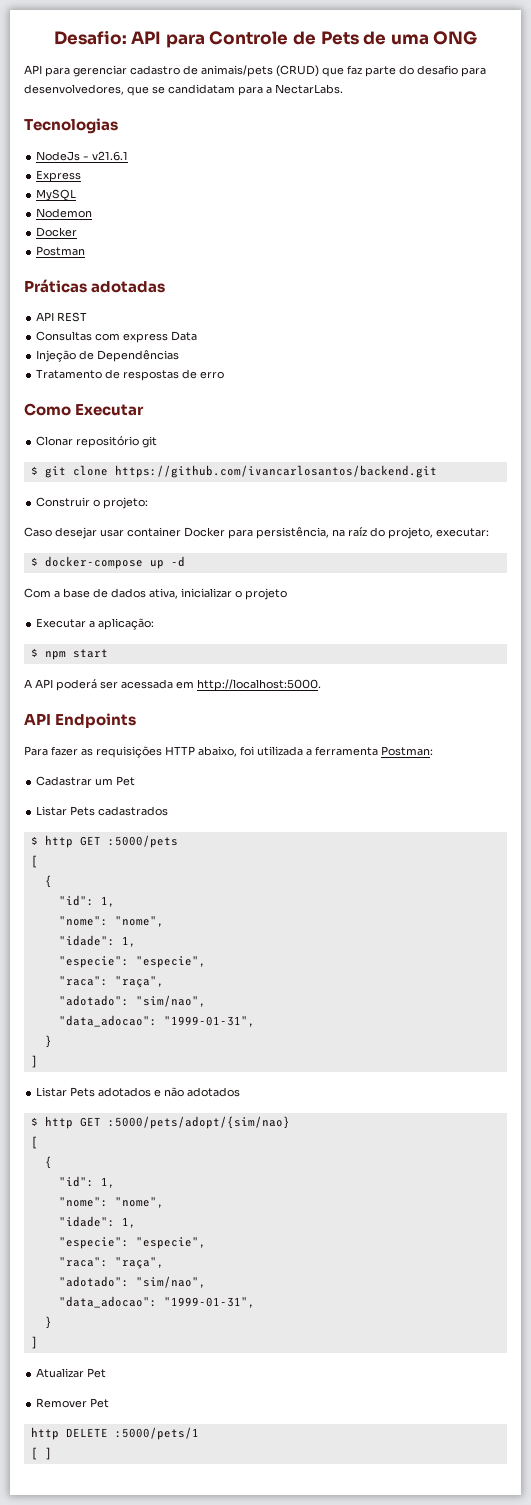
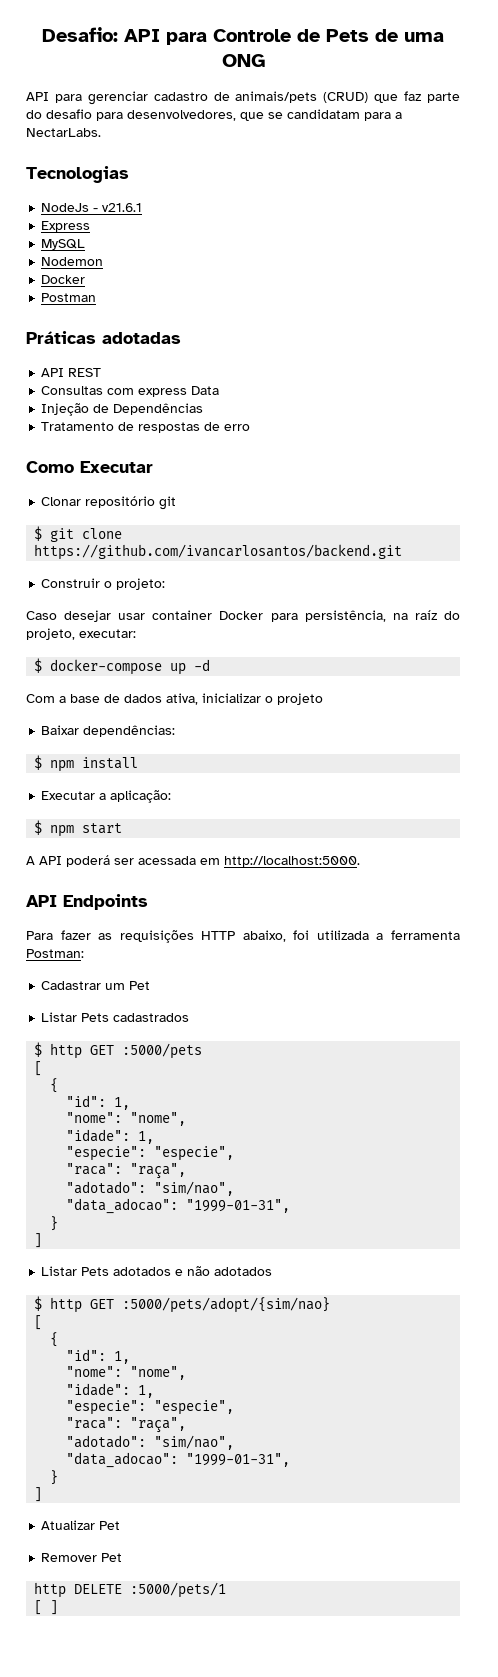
+ Baixar dependências:
+ $ npm install

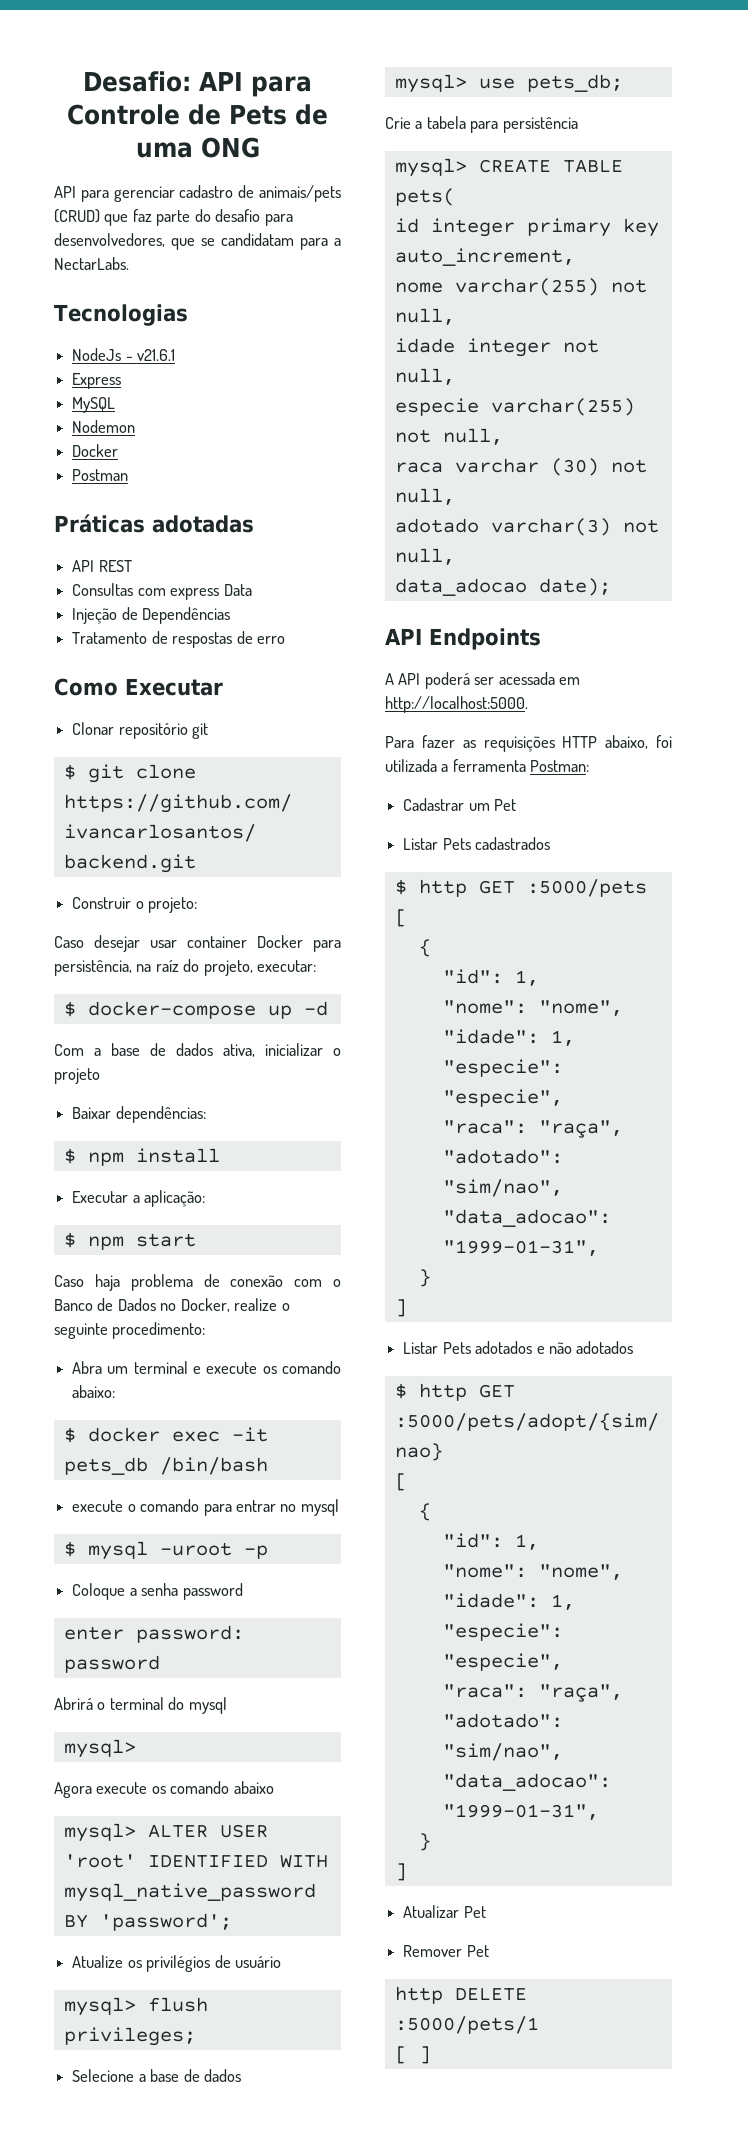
+ Caso haja problema de conexão com o Banco de Dados no Docker, realize o seguinte procedimento:
+ Abra um terminal e execute os comando abaixo:
+ $ docker exec -it pets_db /bin/bash
+ execute o comando para entrar no mysql
+ $ mysql -uroot -p
+ Coloque a senha password
+ enter password: password
+ Abrirá o terminal do mysql
+ mysql>
+ Agora execute os comando abaixo
+ mysql> ALTER USER 'root' IDENTIFIED WITH mysql_native_password BY 'password';
+ Atualize os privilégios de usuário
+ mysql> flush privileges;
+ Selecione a base de dados
+ mysql> use pets_db;
+ Crie a tabela para persistência
+ mysql> CREATE TABLE pets(
+ id integer primary key auto_increment,
+ nome varchar(255) not null,
+ idade integer not null,
+ especie varchar(255) not null,
+ raca varchar (30) not null,
+ adotado varchar(3) not null,
+ data_adocao date);
+ API Endpoints
- API Endpoints

